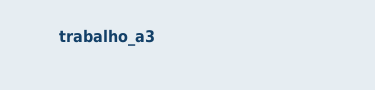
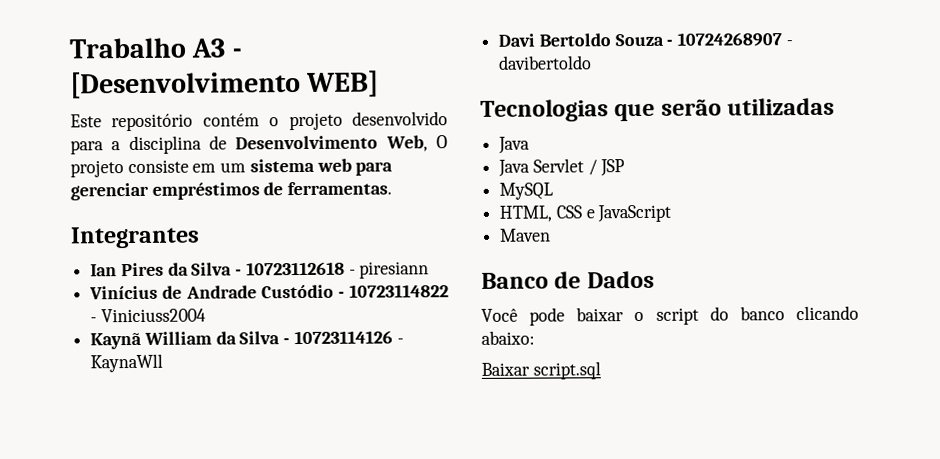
- trabalho_a3
+ Trabalho A3 - [Desenvolvimento WEB]
+ Este repositório contém o projeto desenvolvido para a disciplina de Desenvolvimento Web, O projeto consiste em um sistema web para gerenciar empréstimos de ferramentas.
+ Integrantes
+ Ian Pires da Silva - 10723112618 - piresiann
+ Vinícius de Andrade Custódio - 10723114822 - Viniciuss2004
+ Kaynã William da Silva - 10723114126 - KaynaWll
+ Davi Bertoldo Souza - 10724268907 - davibertoldo
+ Tecnologias que serão utilizadas
+ Java
+ Java Servlet / JSP
+ MySQL
+ HTML, CSS e JavaScript
+ Maven
+ Banco de Dados
+ Você pode baixar o script do banco clicando abaixo:
+ Baixar script.sql

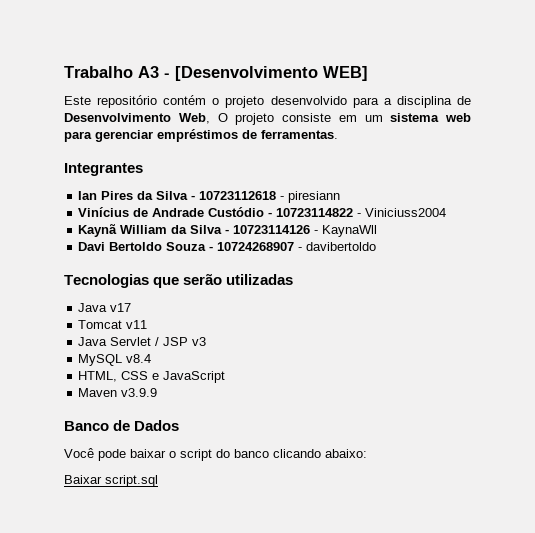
  Tecnologias que serão utilizadas
- Java
+ Java v17
+ Tomcat v11
- Java Servlet / JSP
+ Java Servlet / JSP v3
- MySQL
+ MySQL v8.4
- Maven
+ Maven v3.9.9

